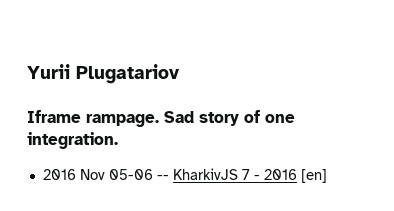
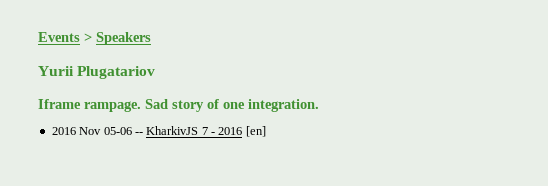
+ Events > Speakers

